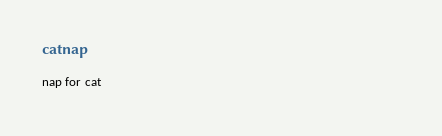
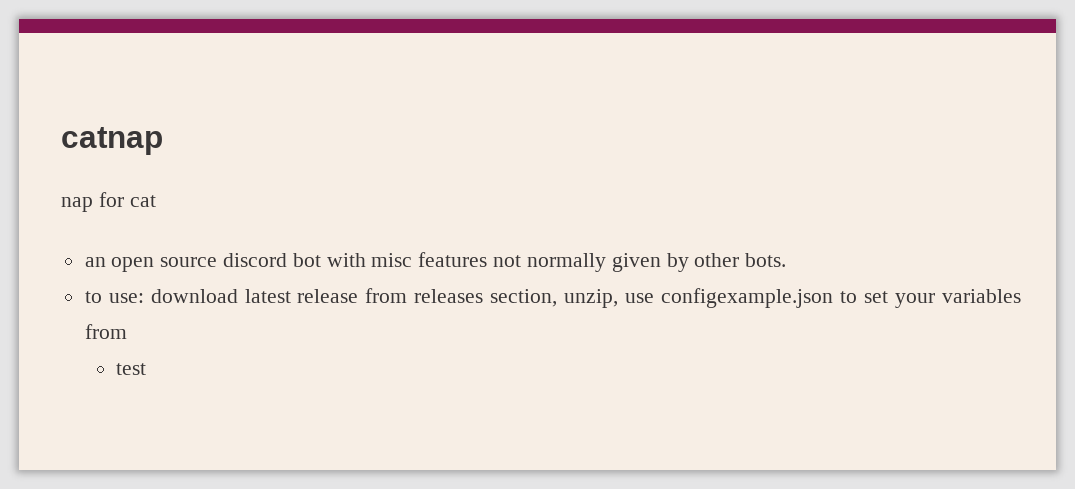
+ an open source discord bot with misc features not normally given by other bots.
+ to use: download latest release from releases section, unzip, use configexample.json to set your variables from
+ test

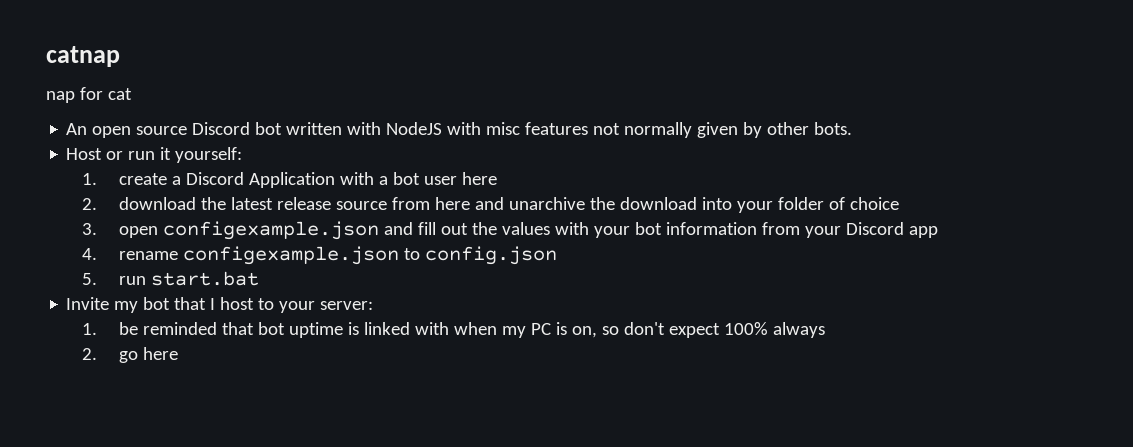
- an open source discord bot with misc features not normally given by other bots.
+ An open source Discord bot written with NodeJS with misc features not normally given by other bots.
- to use: download latest release from releases section, unzip, use configexample.json to set your variables from
- test
+ Host or run it yourself:
+ 1. create a Discord Application with a bot user here
+ 2. download the latest release source from here and unarchive the download into your folder of choice
+ 3. open configexample.json and fill out the values with your bot information from your Discord app
+ 4. rename configexample.json to config.json
+ 5. run start.bat
+ Invite my bot that I host to your server:
+ 1. be reminded that bot uptime is linked with when my PC is on, so don't expect 100% always
+ 2. go here

